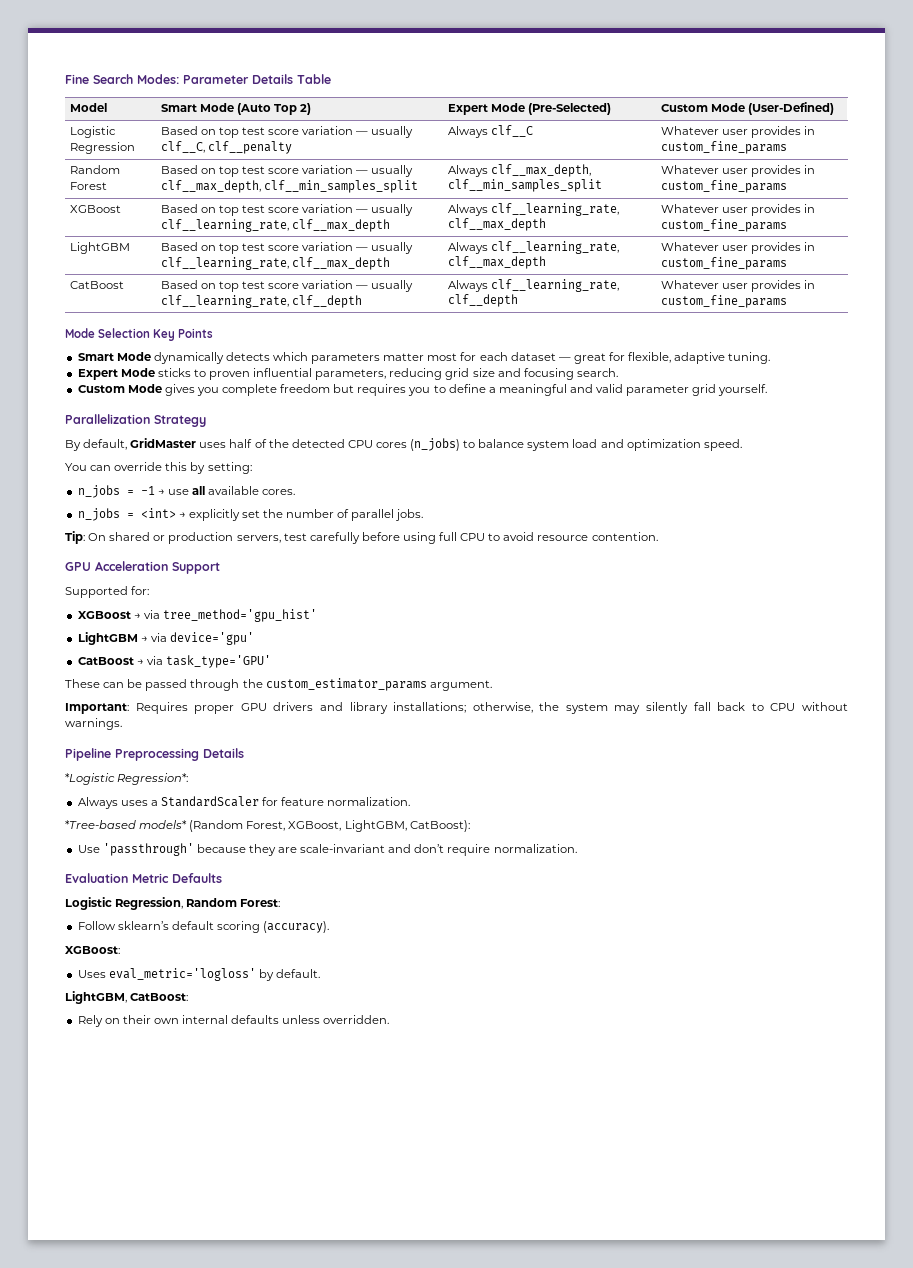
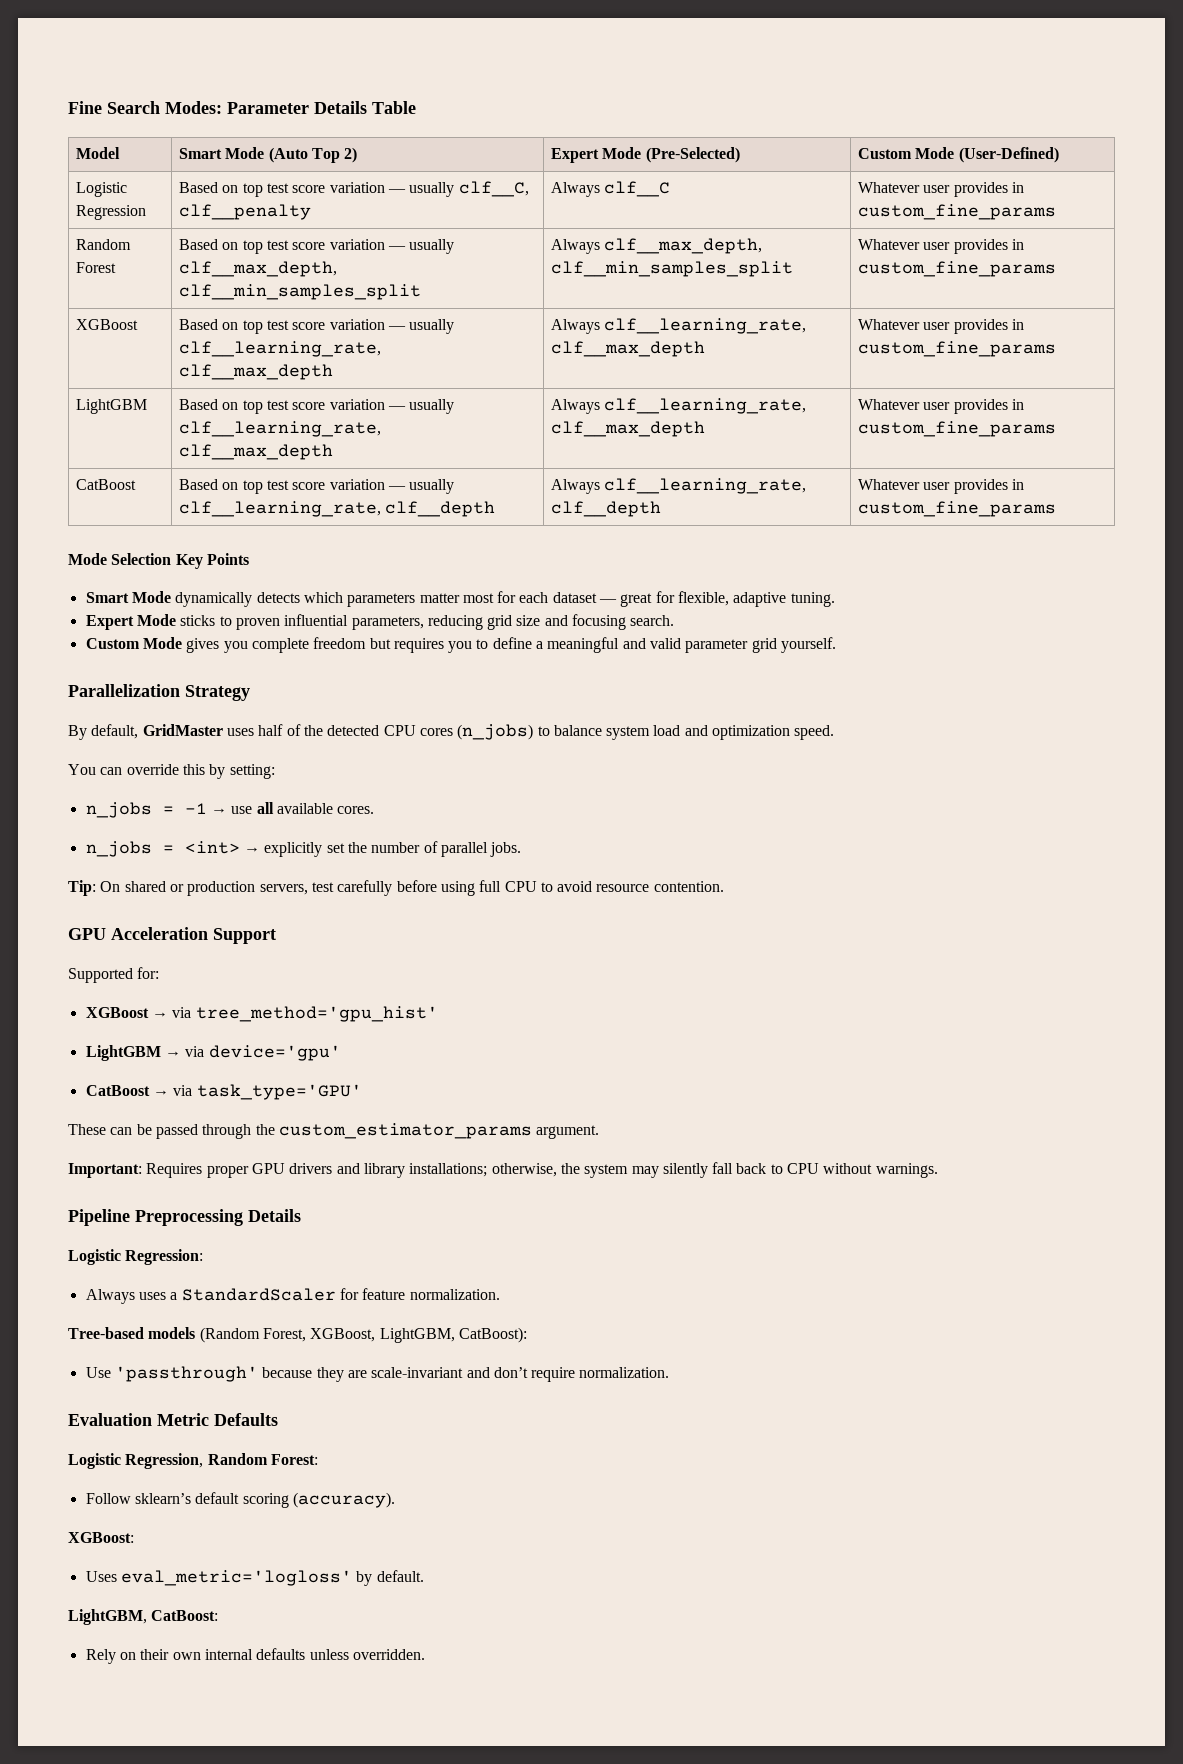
- *Logistic Regression*:
+ Logistic Regression:
- *Tree-based models* (Random Forest, XGBoost, LightGBM, CatBoost):
+ Tree-based models (Random Forest, XGBoost, LightGBM, CatBoost):

